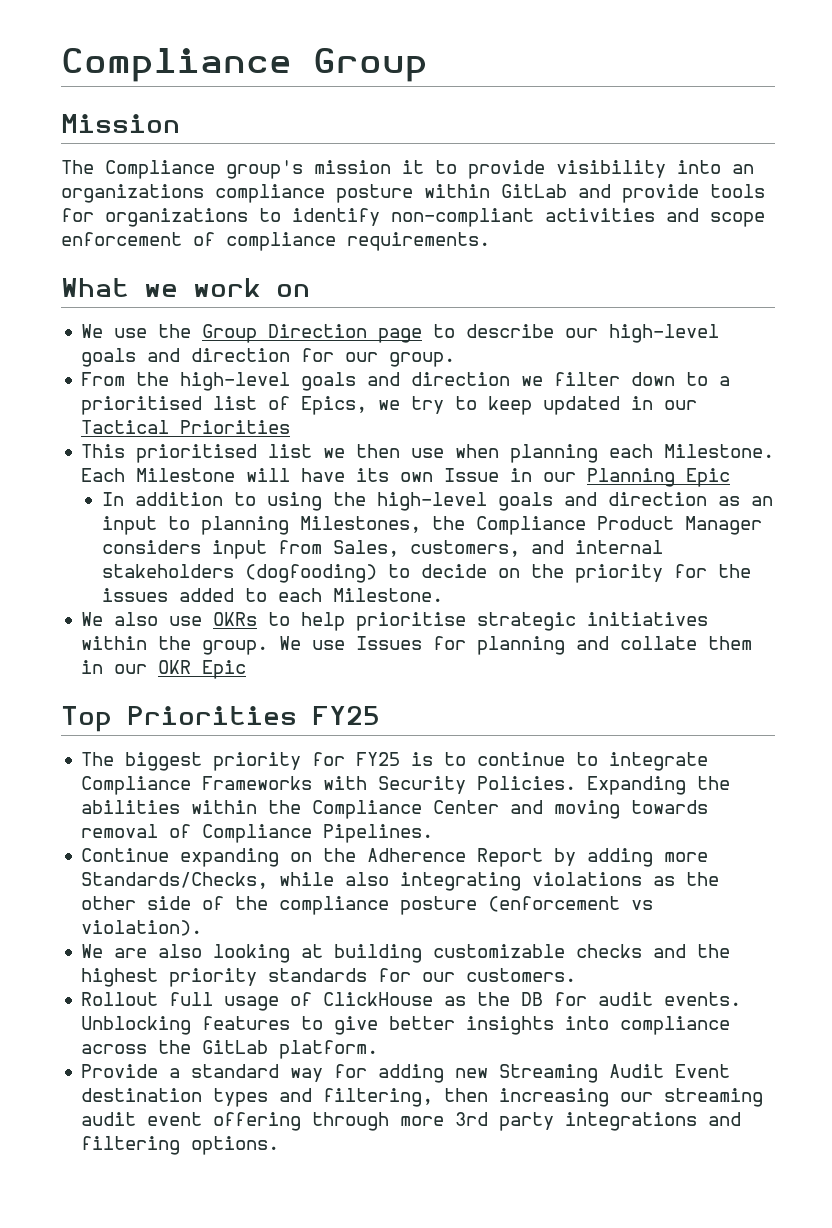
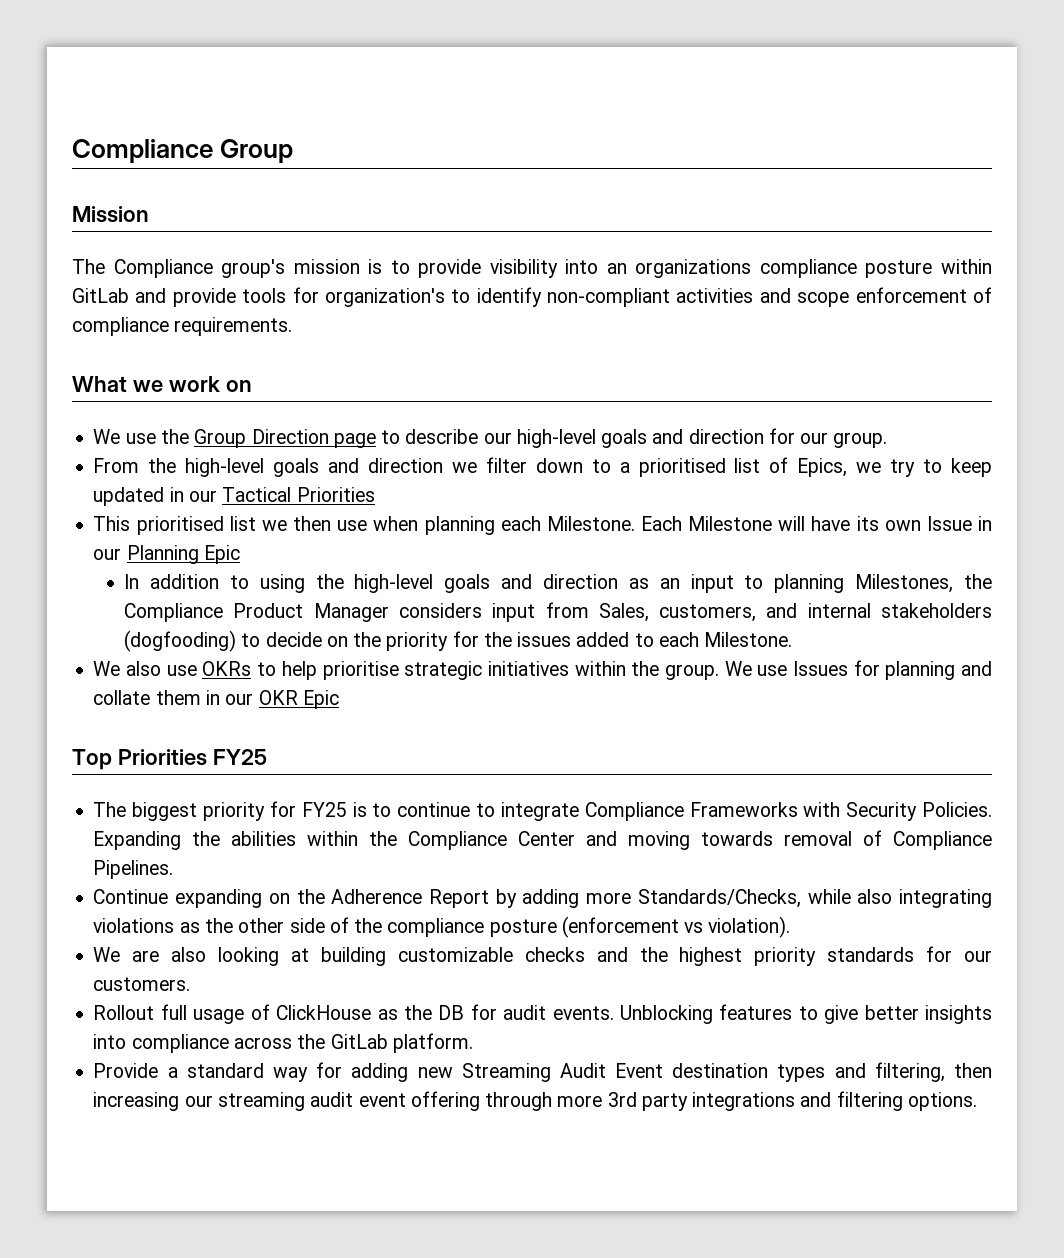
- The Compliance group's mission it to provide visibility into an organizations compliance posture within GitLab and provide tools for organizations to identify non-compliant activities and scope enforcement of compliance requirements.
+ The Compliance group's mission is to provide visibility into an organizations compliance posture within GitLab and provide tools for organization's to identify non-compliant activities and scope enforcement of compliance requirements.

